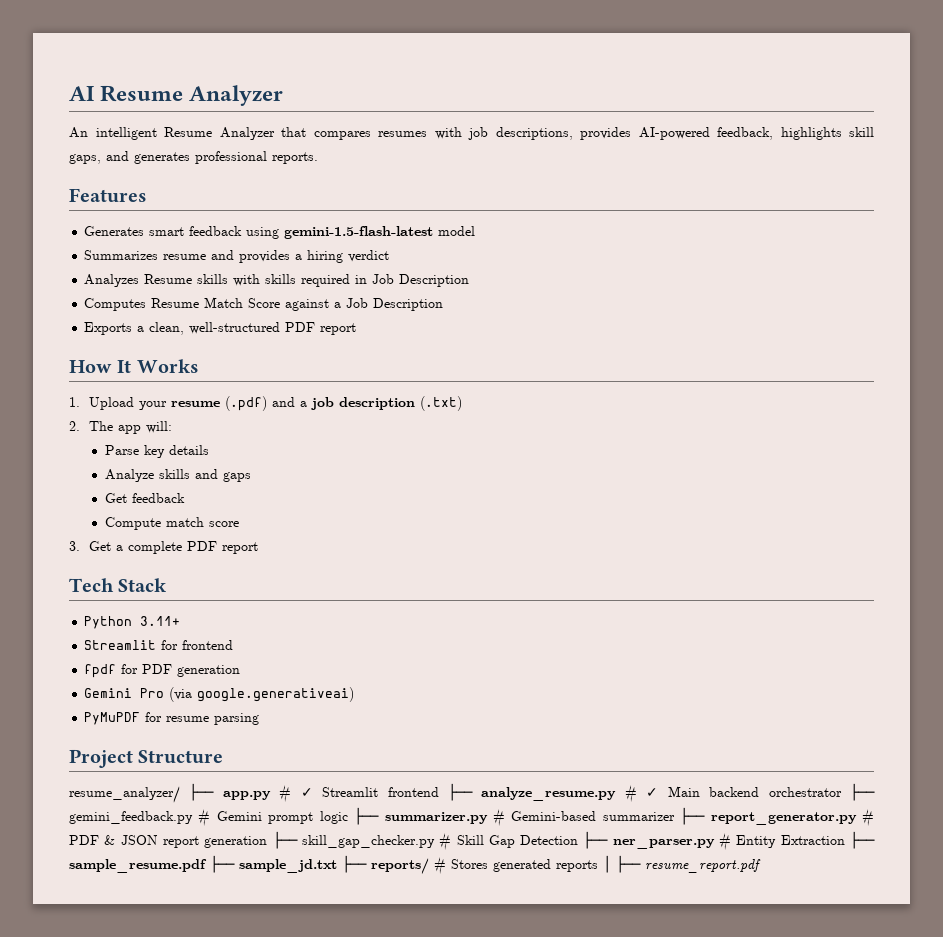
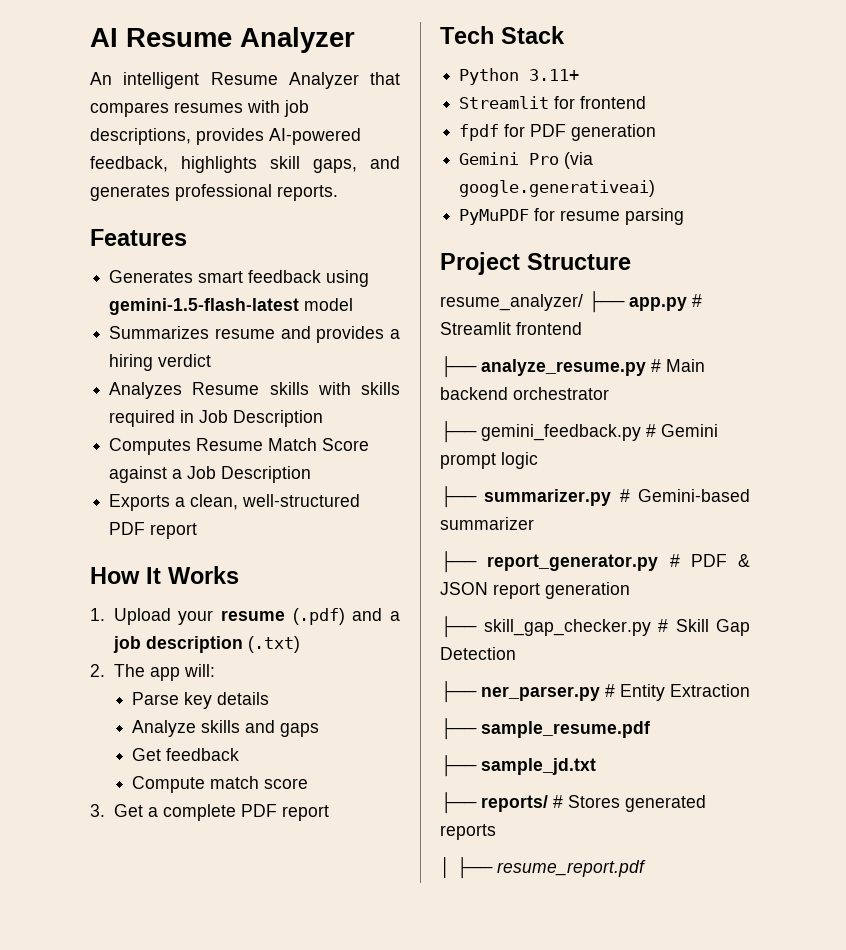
- resume_analyzer/ ├── app.py # ✓ Streamlit frontend ├── analyze_resume.py # ✓ Main backend orchestrator ├── gemini_feedback.py # Gemini prompt logic ├── summarizer.py # Gemini-based summarizer ├── report_generator.py # PDF & JSON report generation ├── skill_gap_checker.py # Skill Gap Detection ├── ner_parser.py # Entity Extraction ├── sample_resume.pdf ├── sample_jd.txt ├── reports/ # Stores generated reports │ ├── resume_report.pdf
+ resume_analyzer/ ├── app.py # Streamlit frontend
+ ├── analyze_resume.py # Main backend orchestrator
+ ├── gemini_feedback.py # Gemini prompt logic
+ ├── summarizer.py # Gemini-based summarizer
+ ├── report_generator.py # PDF & JSON report generation
+ ├── skill_gap_checker.py # Skill Gap Detection
+ ├── ner_parser.py # Entity Extraction
+ ├── sample_resume.pdf
+ ├── sample_jd.txt
+ ├── reports/ # Stores generated reports
+ │ ├── resume_report.pdf

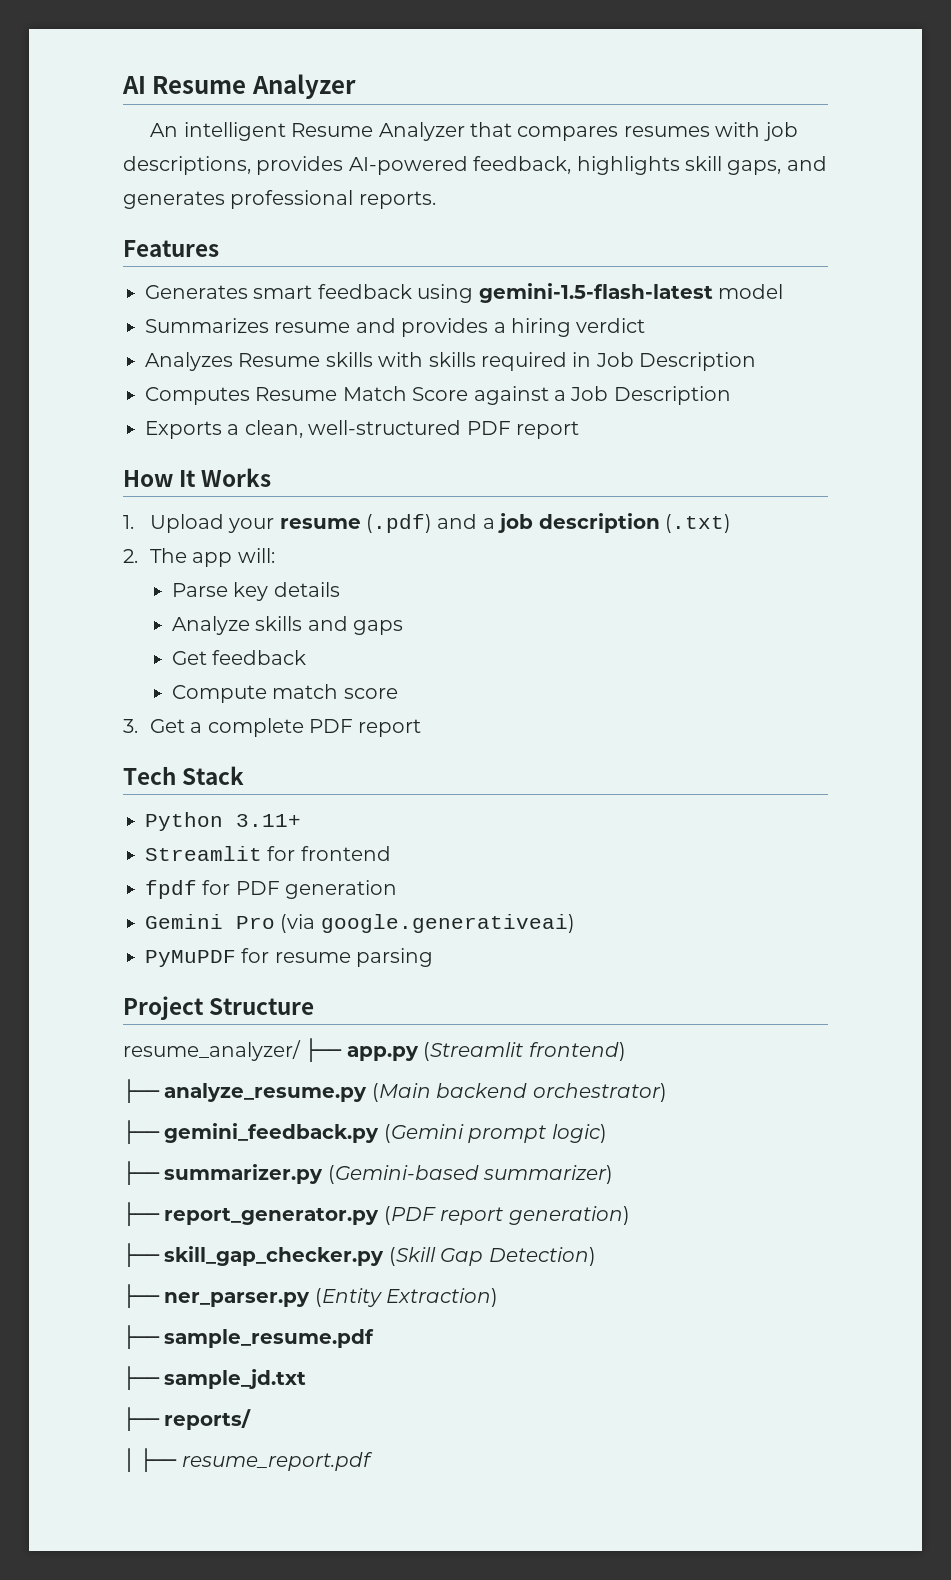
- resume_analyzer/ ├── app.py # Streamlit frontend
+ resume_analyzer/ ├── app.py (Streamlit frontend)
- ├── analyze_resume.py # Main backend orchestrator
- ├── gemini_feedback.py # Gemini prompt logic
+ ├── analyze_resume.py (Main backend orchestrator)
+ ├── gemini_feedback.py (Gemini prompt logic)
- ├── summarizer.py # Gemini-based summarizer
+ ├── summarizer.py (Gemini-based summarizer)
- ├── report_generator.py # PDF & JSON report generation
- ├── skill_gap_checker.py # Skill Gap Detection
+ ├── report_generator.py (PDF report generation)
+ ├── skill_gap_checker.py (Skill Gap Detection)
- ├── ner_parser.py # Entity Extraction
+ ├── ner_parser.py (Entity Extraction)
- ├── reports/ # Stores generated reports
+ ├── reports/

